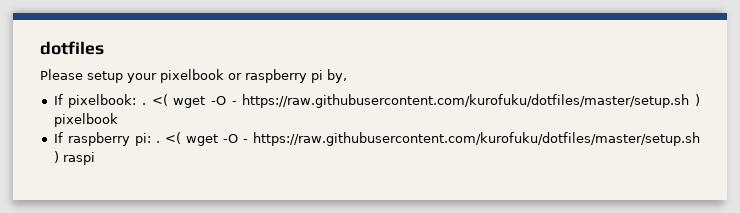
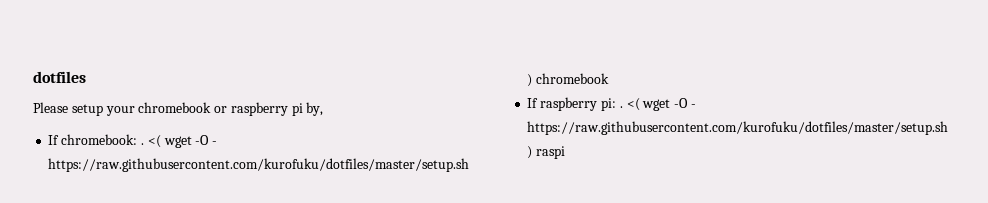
- Please setup your pixelbook or raspberry pi by,
+ Please setup your chromebook or raspberry pi by,
- If pixelbook: . <( wget -O - https://raw.githubusercontent.com/kurofuku/dotfiles/master/setup.sh ) pixelbook
+ If chromebook: . <( wget -O - https://raw.githubusercontent.com/kurofuku/dotfiles/master/setup.sh ) chromebook

